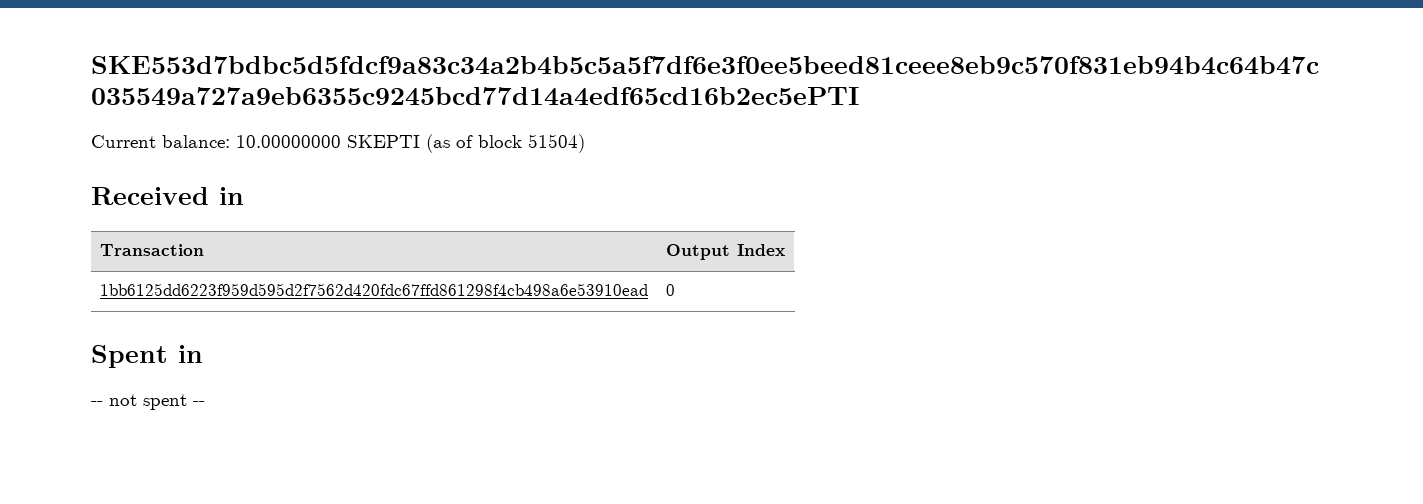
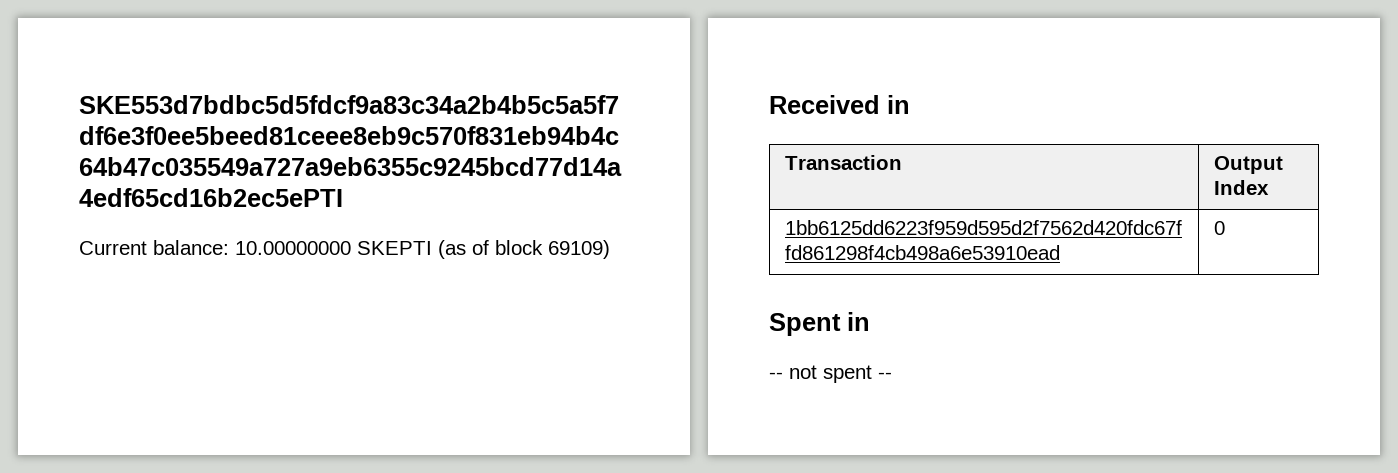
- Current balance: 10.00000000 SKEPTI (as of block 51504)
+ Current balance: 10.00000000 SKEPTI (as of block 69109)

